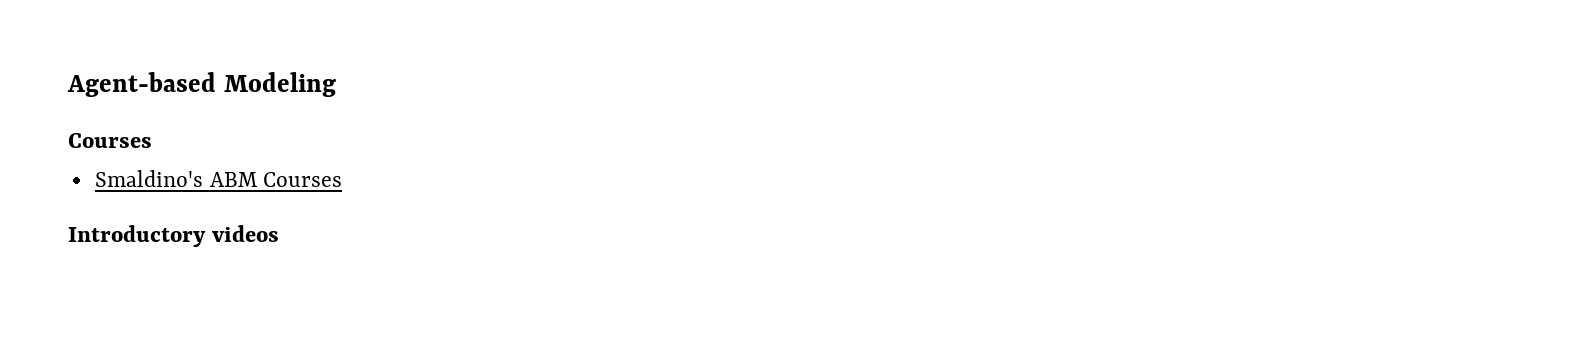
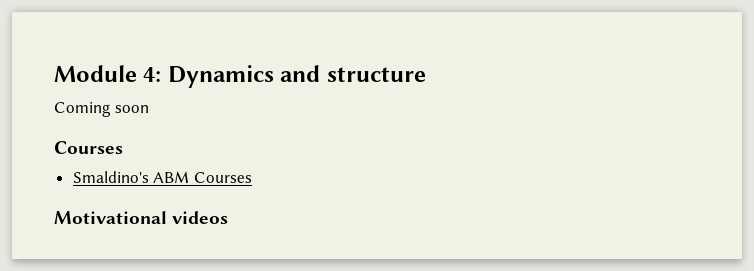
- Agent-based Modeling
+ Module 4: Dynamics and structure
+ Coming soon
- Introductory videos
+ Motivational videos

